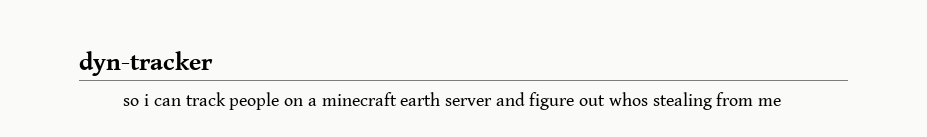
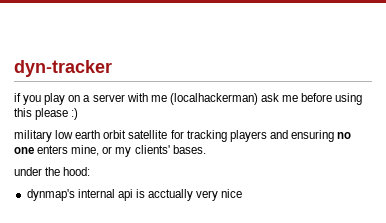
- so i can track people on a minecraft earth server and figure out whos stealing from me
+ if you play on a server with me (localhackerman) ask me before using this please :)
+ military low earth orbit satellite for tracking players and ensuring no one enters mine, or my clients' bases.
+ under the hood:
+ dynmap's internal api is acctually very nice

